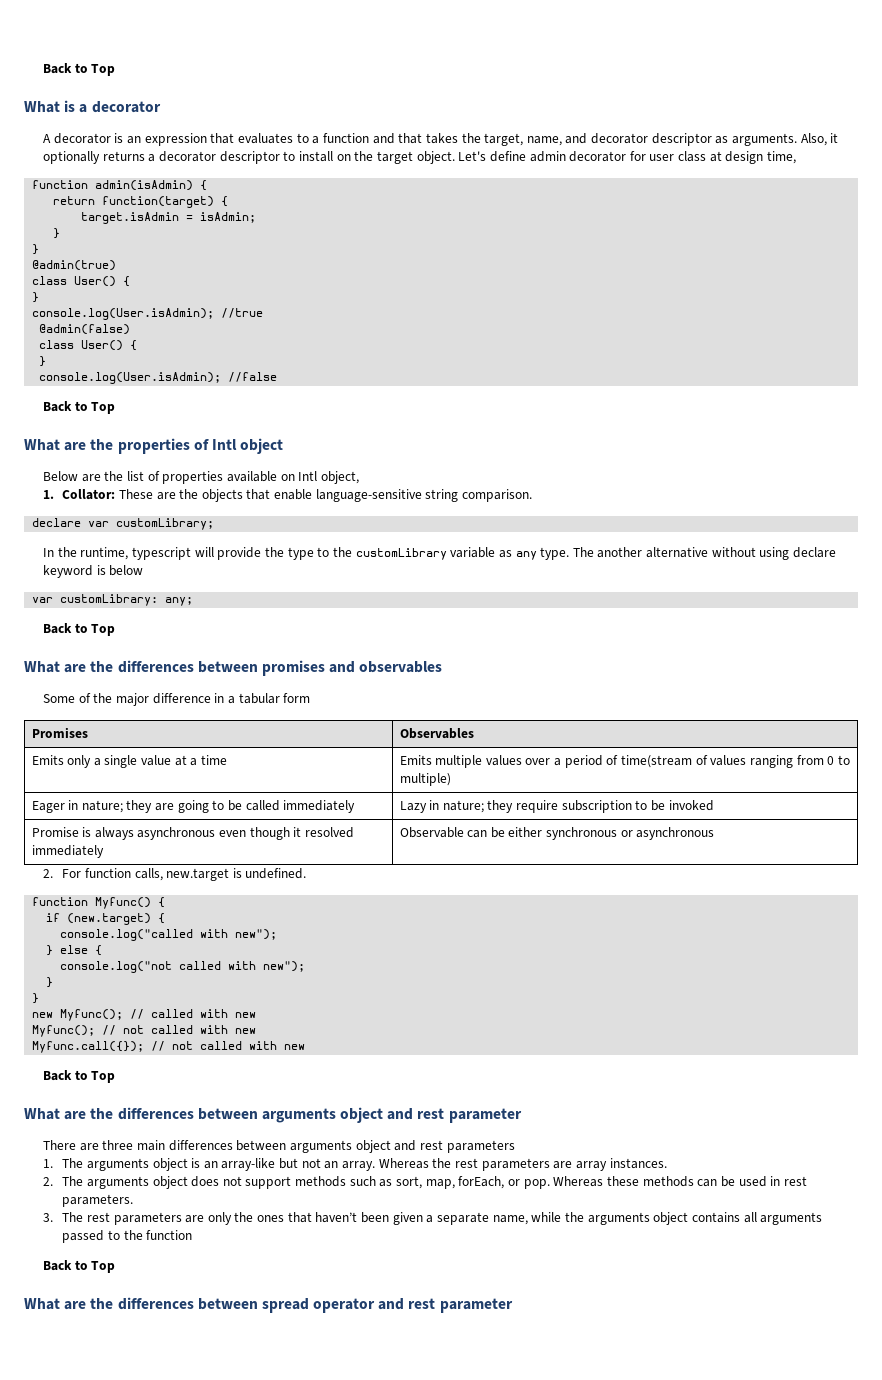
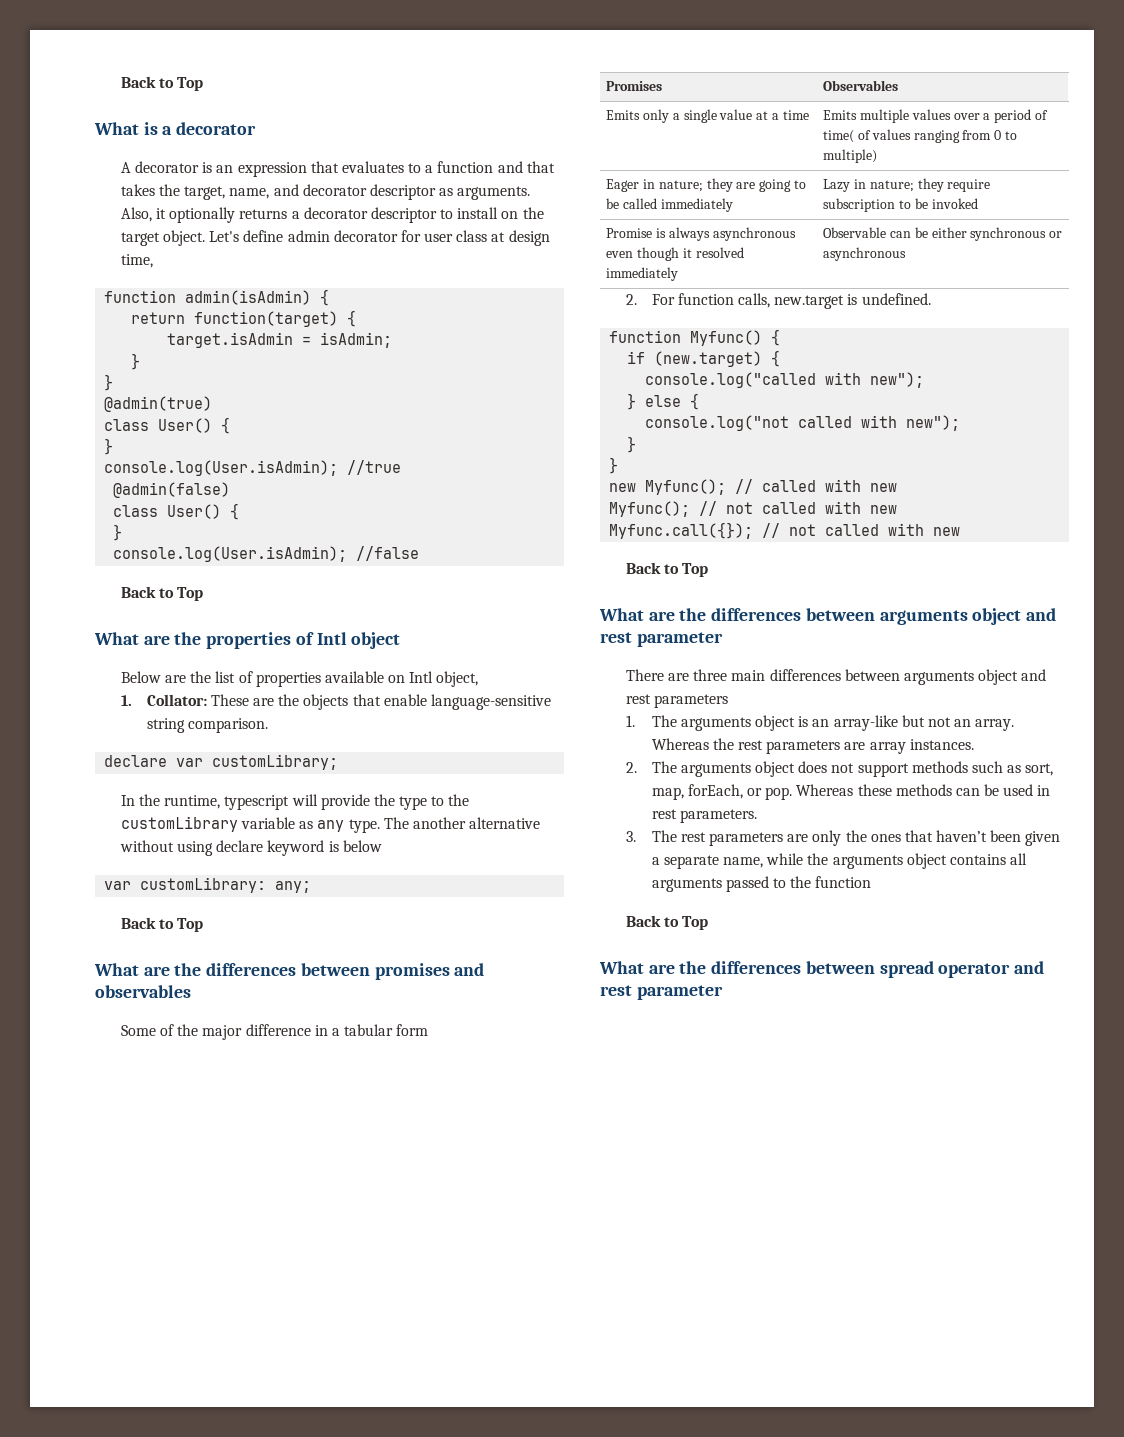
- Emits only a single value at a time | Emits multiple values over a period of time(stream of values ranging from 0 to multiple)
+ Emits only a single value at a time | Emits multiple values over a period of time( of values ranging from 0 to multiple)

